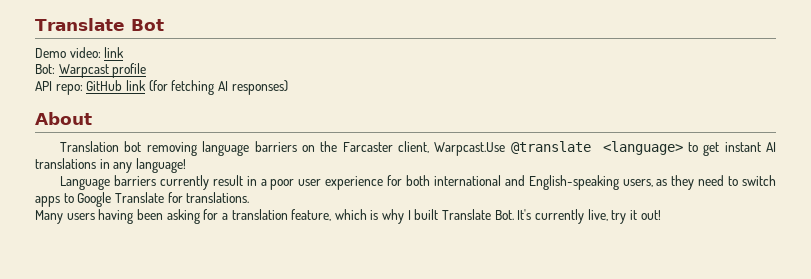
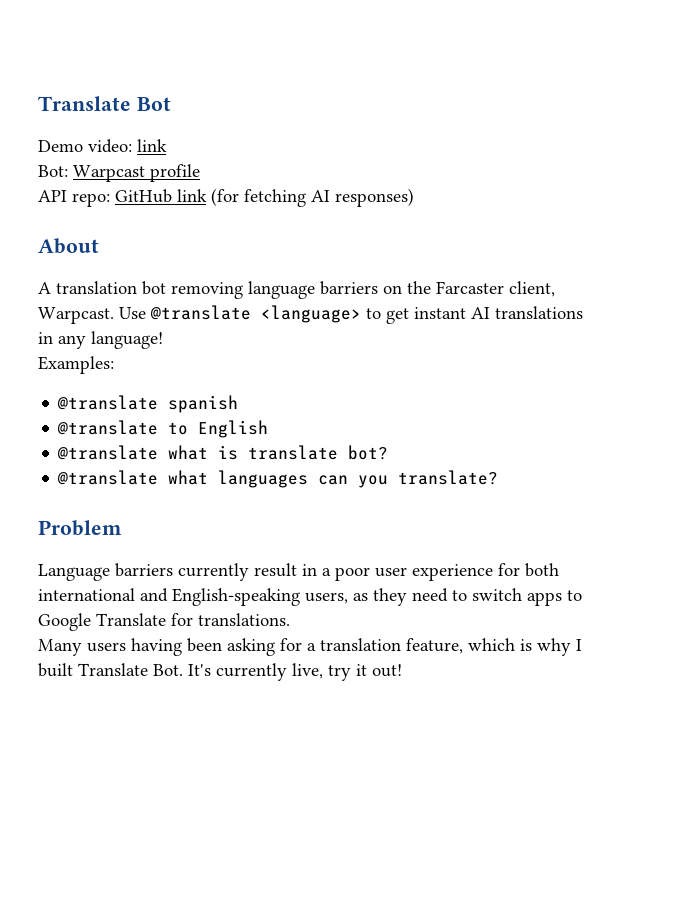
- Translation bot removing language barriers on the Farcaster client, Warpcast.Use @translate <language> to get instant AI translations in any language!
+ A translation bot removing language barriers on the Farcaster client, Warpcast. Use @translate <language> to get instant AI translations in any language!
+ Examples:
+ @translate spanish
+ @translate to English
+ @translate what is translate bot?
+ @translate what languages can you translate?
+ Problem

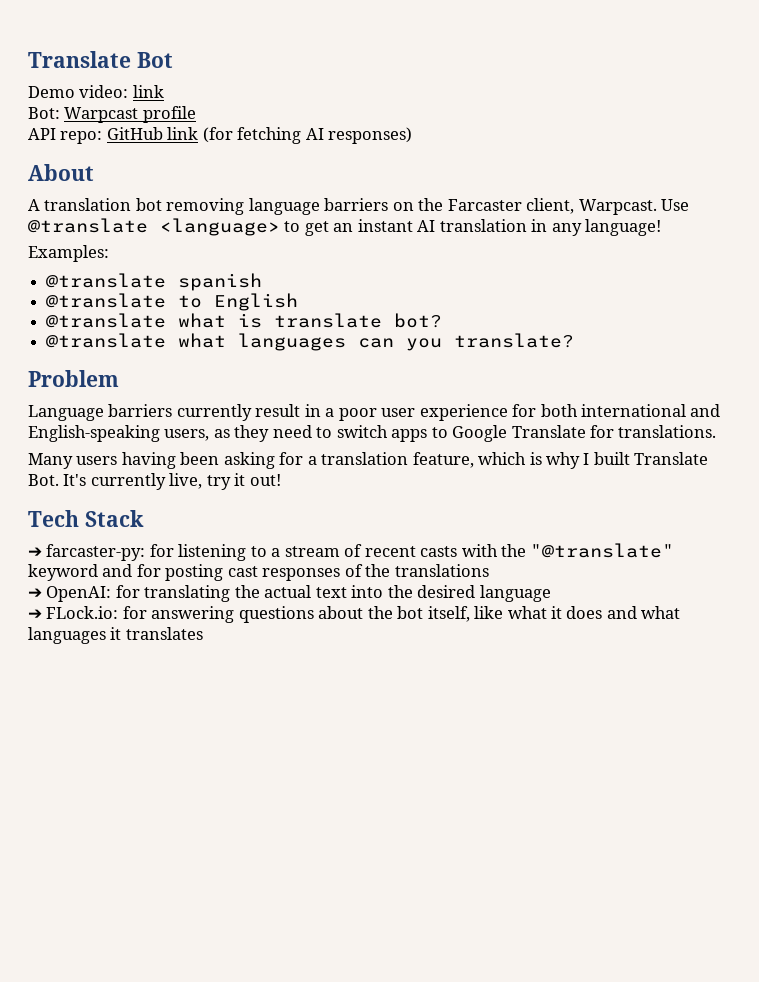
- Use @translate <language> to get instant AI translations in any language!
+ Use @translate <language> to get an instant AI translation in any language!
+ Tech Stack
+ ➔ farcaster-py: for listening to a stream of recent casts with the "@translate" keyword and for posting cast responses of the translations
+ ➔ OpenAI: for translating the actual text into the desired language
+ ➔ FLock.io: for answering questions about the bot itself, like what it does and what languages it translates

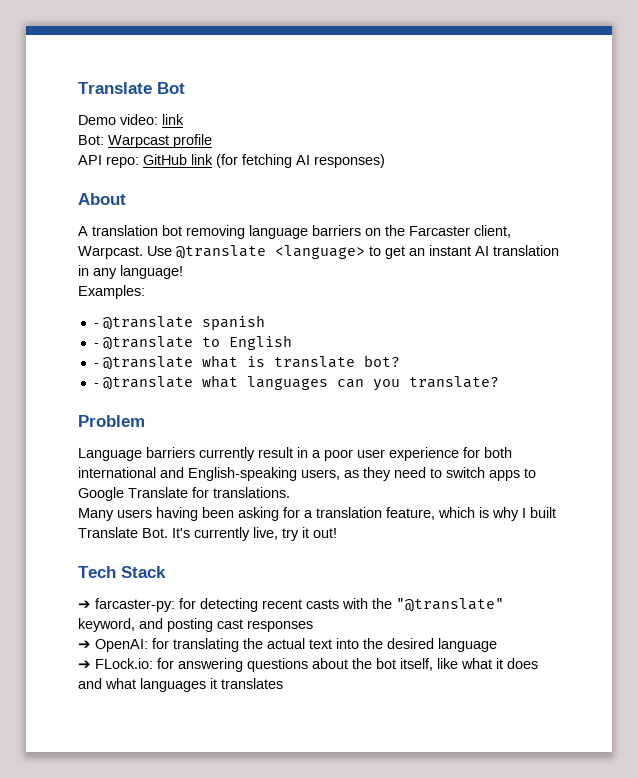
- @translate spanish
+ - @translate spanish
- @translate to English
+ - @translate to English
- @translate what is translate bot?
+ - @translate what is translate bot?
- @translate what languages can you translate?
+ - @translate what languages can you translate?
- ➔ farcaster-py: for listening to a stream of recent casts with the "@translate" keyword and for posting cast responses of the translations
+ ➔ farcaster-py: for detecting recent casts with the "@translate" keyword, and posting cast responses

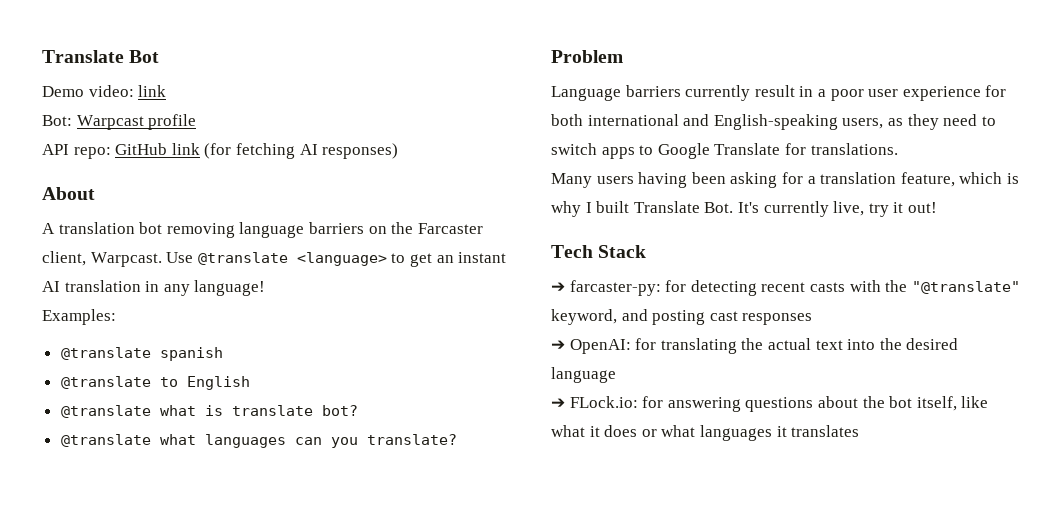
- - @translate spanish
+ @translate spanish
- - @translate to English
+ @translate to English
- - @translate what is translate bot?
+ @translate what is translate bot?
- - @translate what languages can you translate?
+ @translate what languages can you translate?
- ➔ FLock.io: for answering questions about the bot itself, like what it does and what languages it translates
+ ➔ FLock.io: for answering questions about the bot itself, like what it does or what languages it translates

